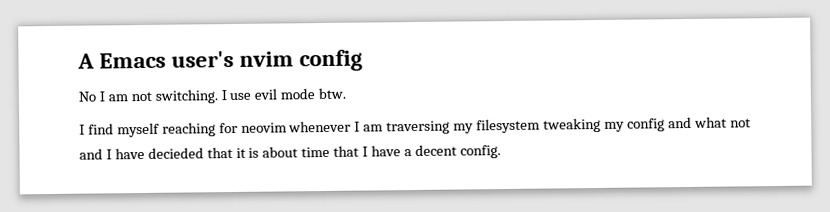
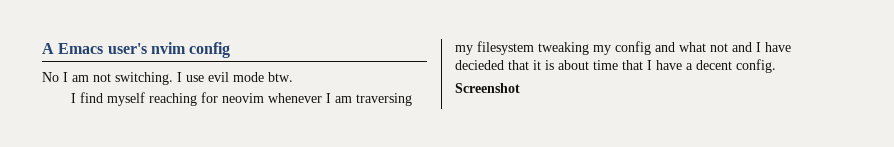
+ Screenshot

